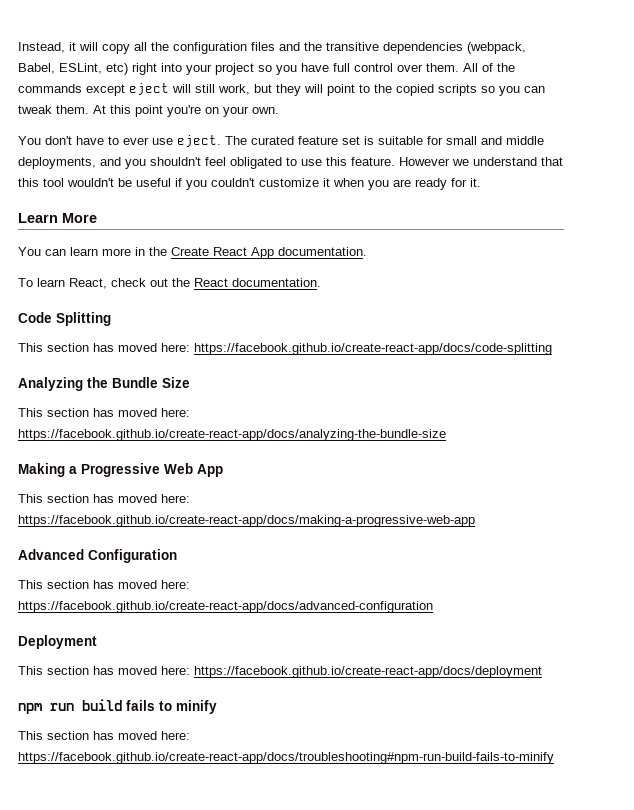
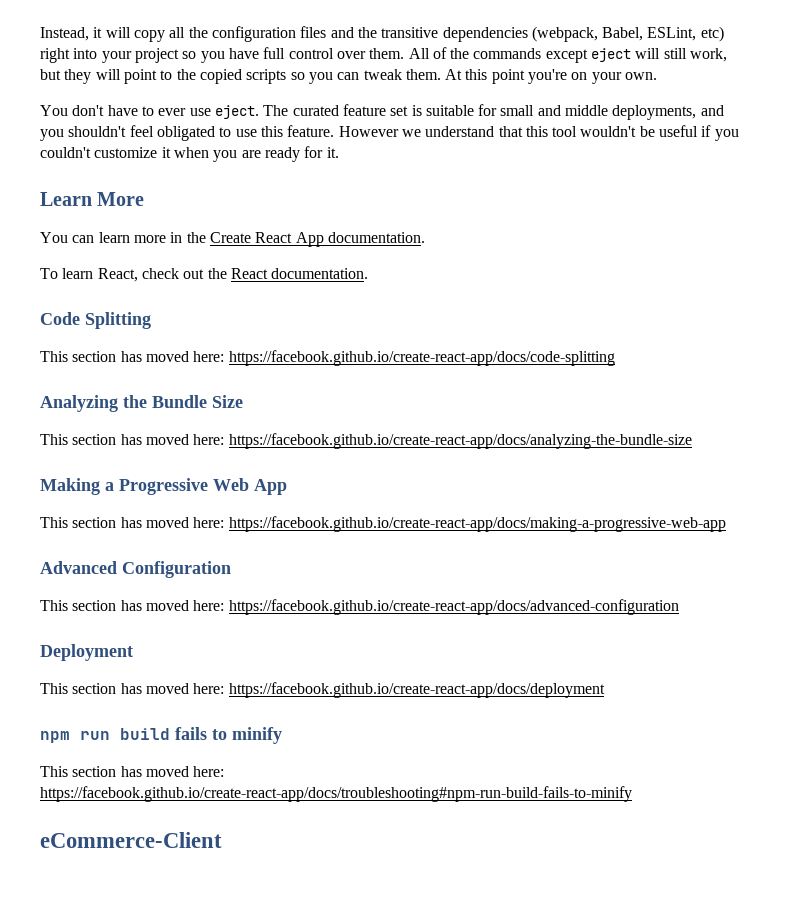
+ eCommerce-Client

